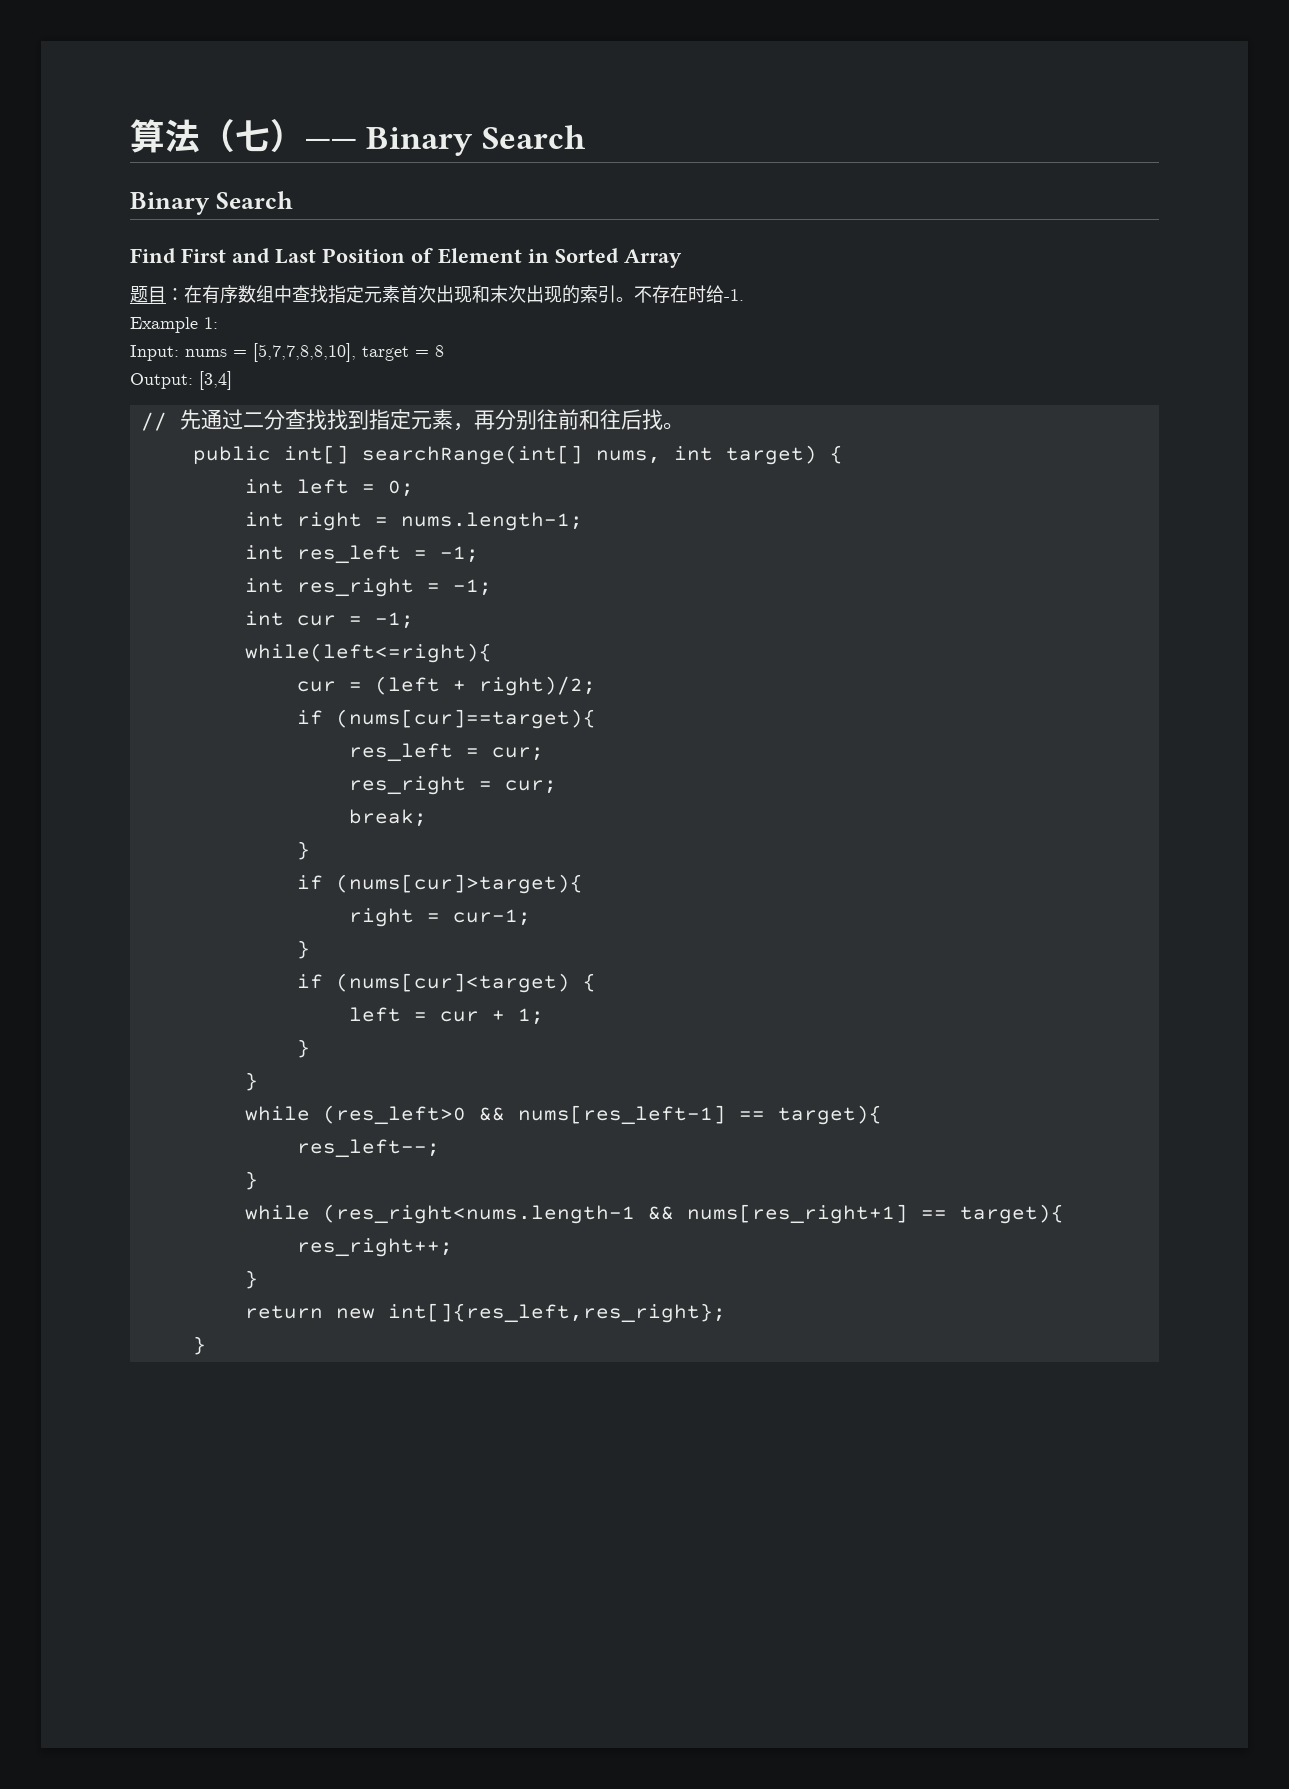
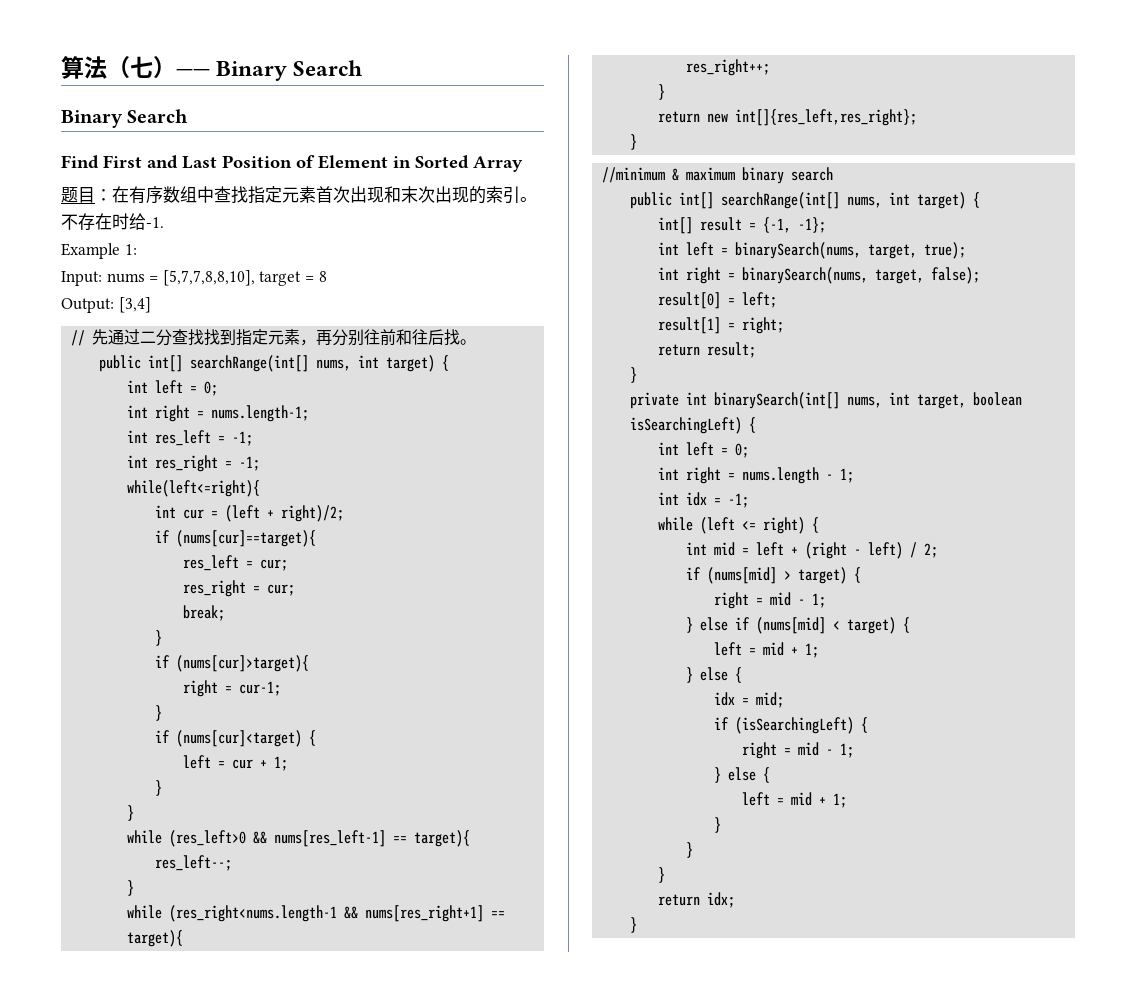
- int cur = -1;
- cur = (left + right)/2;
+ int cur = (left + right)/2;
+ //minimum & maximum binary search
+ public int[] searchRange(int[] nums, int target) {
+ int[] result = {-1, -1};
+ int left = binarySearch(nums, target, true);
+ int right = binarySearch(nums, target, false);
+ result[0] = left;
+ result[1] = right;
+ return result;
+ }
+ private int binarySearch(int[] nums, int target, boolean isSearchingLeft) {
+ int left = 0;
+ int right = nums.length - 1;
+ int idx = -1;
+ while (left <= right) {
+ int mid = left + (right - left) / 2;
+ if (nums[mid] > target) {
+ right = mid - 1;
+ } else if (nums[mid] < target) {
+ left = mid + 1;
+ } else {
+ idx = mid;
+ if (isSearchingLeft) {
+ right = mid - 1;
+ } else {
+ left = mid + 1;
+ }
+ }
+ }
+ return idx;
+ }

